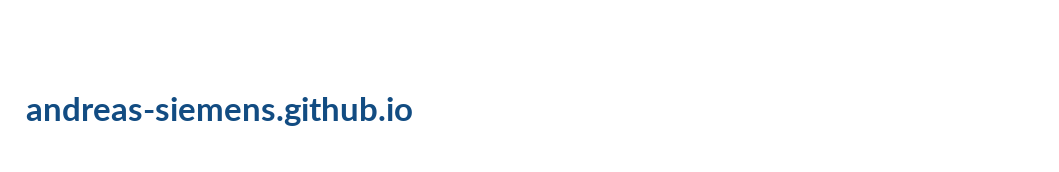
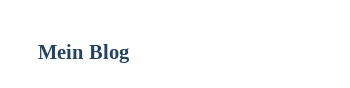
- andreas-siemens.github.io
+ Mein Blog

